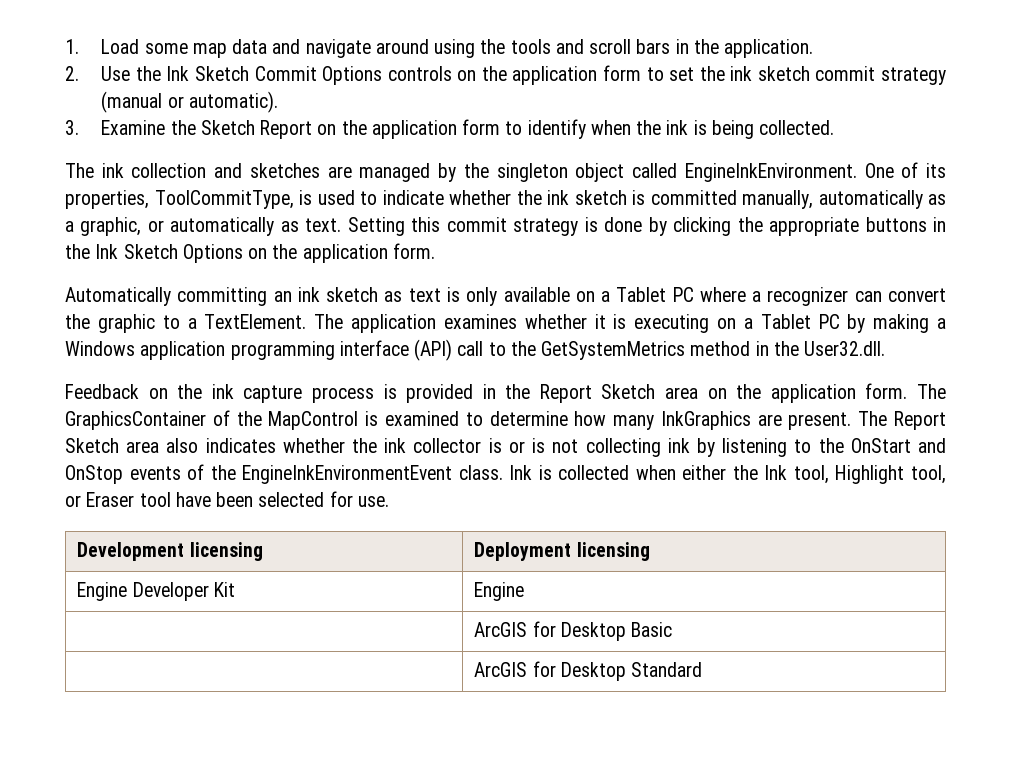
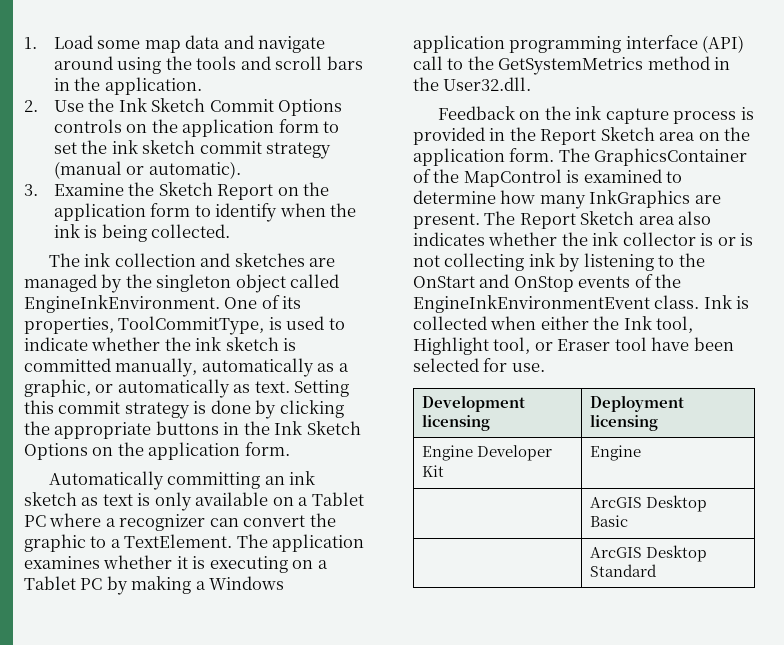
- | ArcGIS for Desktop Basic
+ | ArcGIS Desktop Basic
- | ArcGIS for Desktop Standard
+ | ArcGIS Desktop Standard

